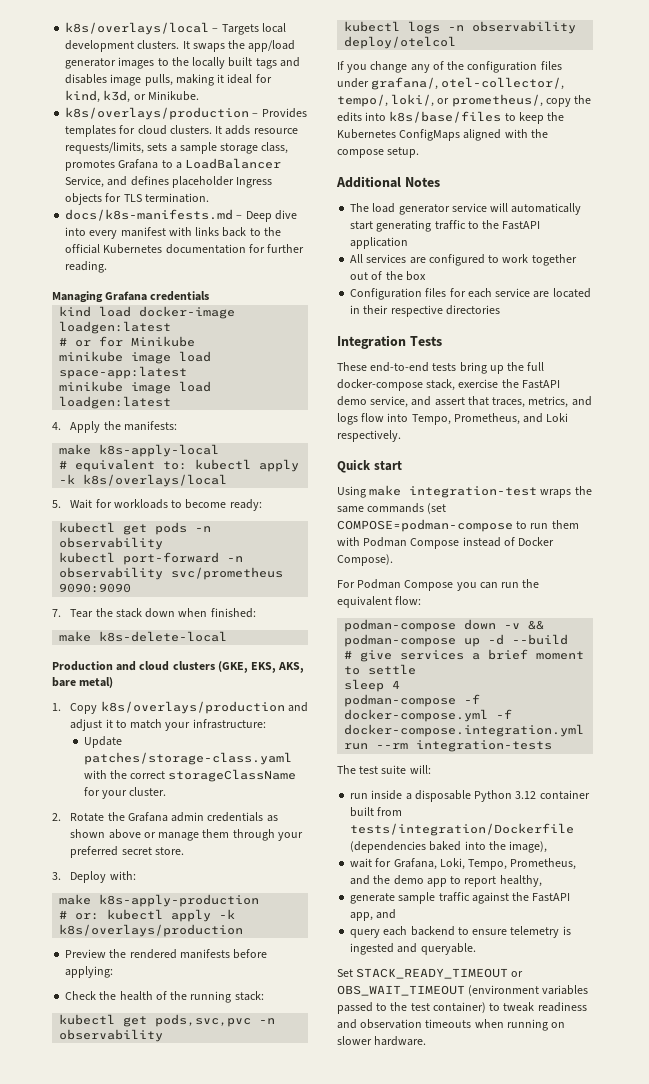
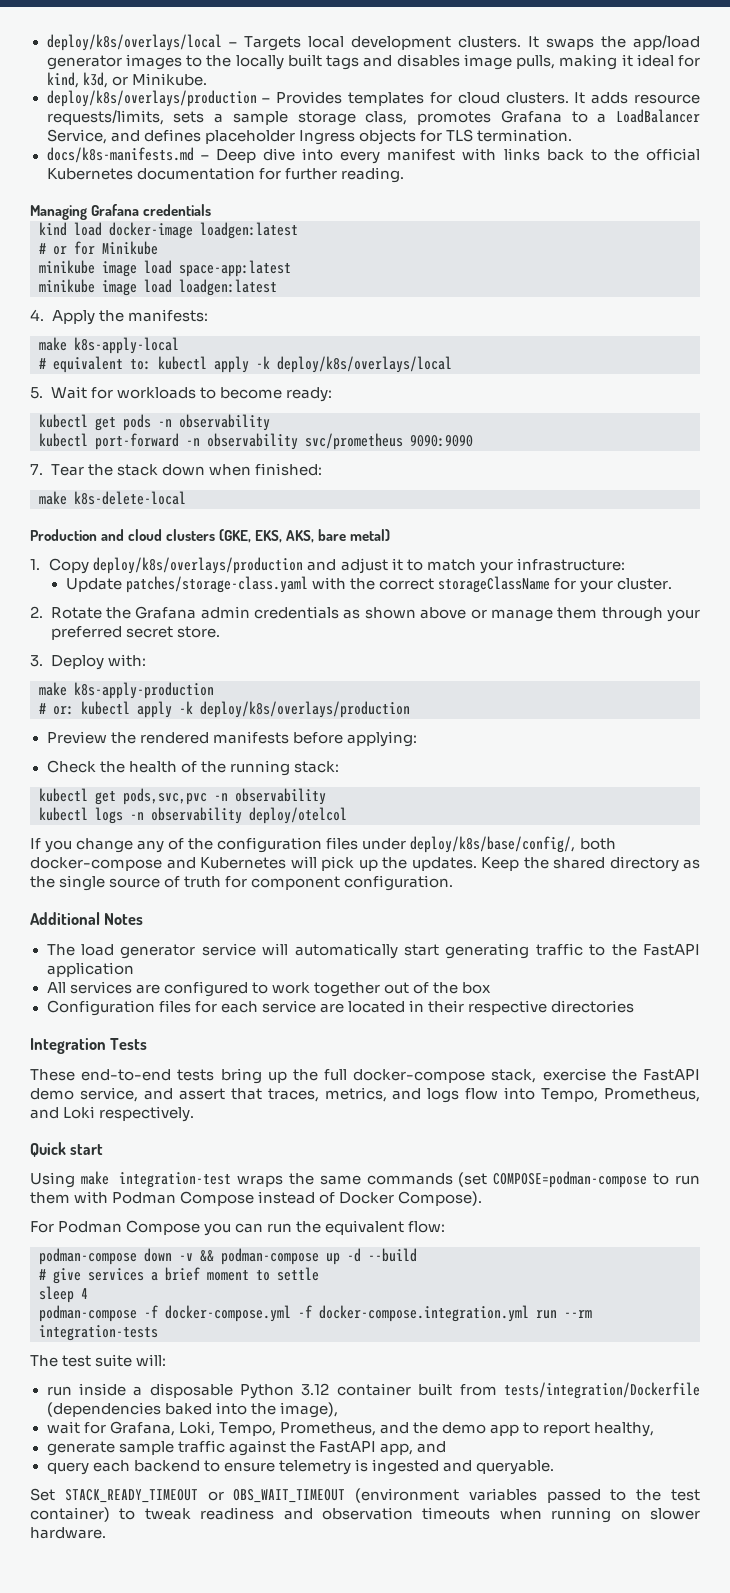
- k8s/overlays/local – Targets local development clusters.
+ deploy/k8s/overlays/local – Targets local development clusters.
- k8s/overlays/production – Provides templates for cloud clusters.
+ deploy/k8s/overlays/production – Provides templates for cloud clusters.
- # equivalent to: kubectl apply -k k8s/overlays/local
+ # equivalent to: kubectl apply -k deploy/k8s/overlays/local
- 1. Copy k8s/overlays/production and adjust it to match your infrastructure:
+ 1. Copy deploy/k8s/overlays/production and adjust it to match your infrastructure:
- # or: kubectl apply -k k8s/overlays/production
+ # or: kubectl apply -k deploy/k8s/overlays/production
- If you change any of the configuration files under grafana/, otel-collector/, tempo/, loki/, or prometheus/, copy the edits into k8s/base/files to keep the Kubernetes ConfigMaps aligned with the compose setup.
+ If you change any of the configuration files under deploy/k8s/base/config/, both docker-compose and Kubernetes will pick up the updates. Keep the shared directory as the single source of truth for component configuration.

